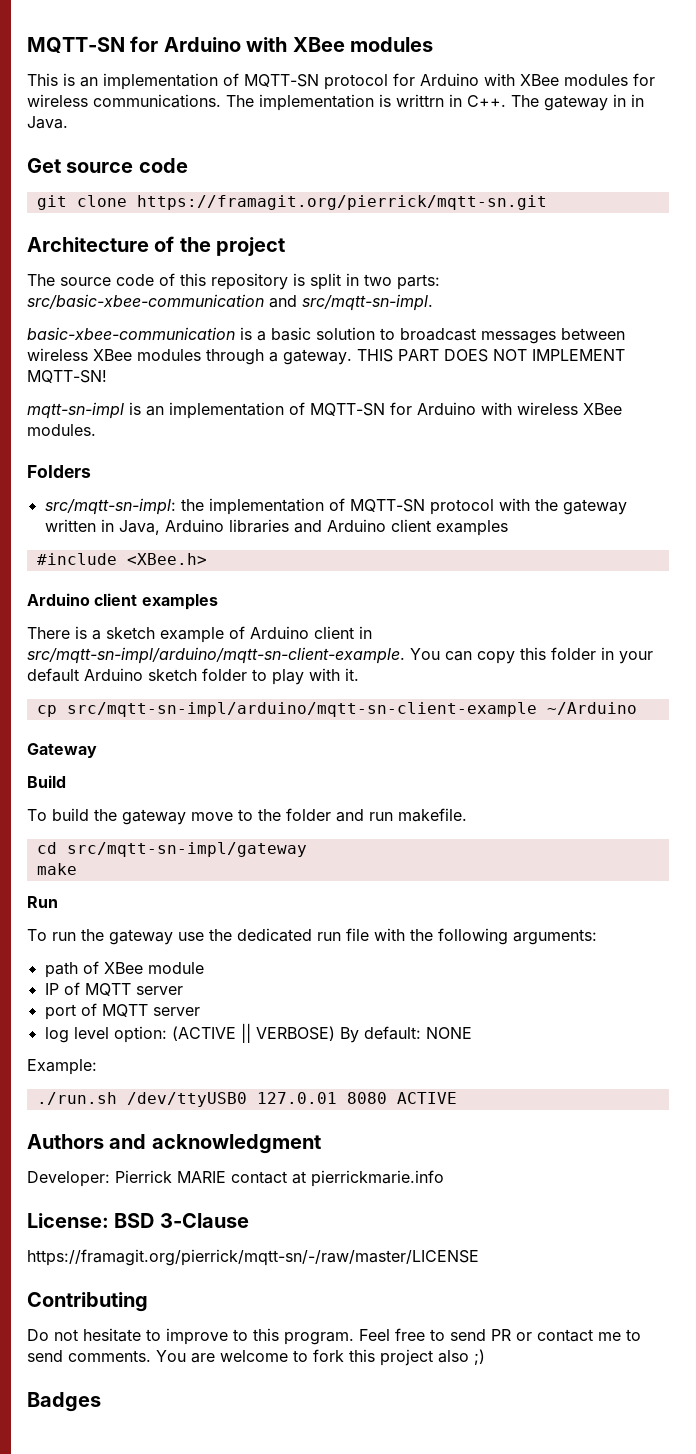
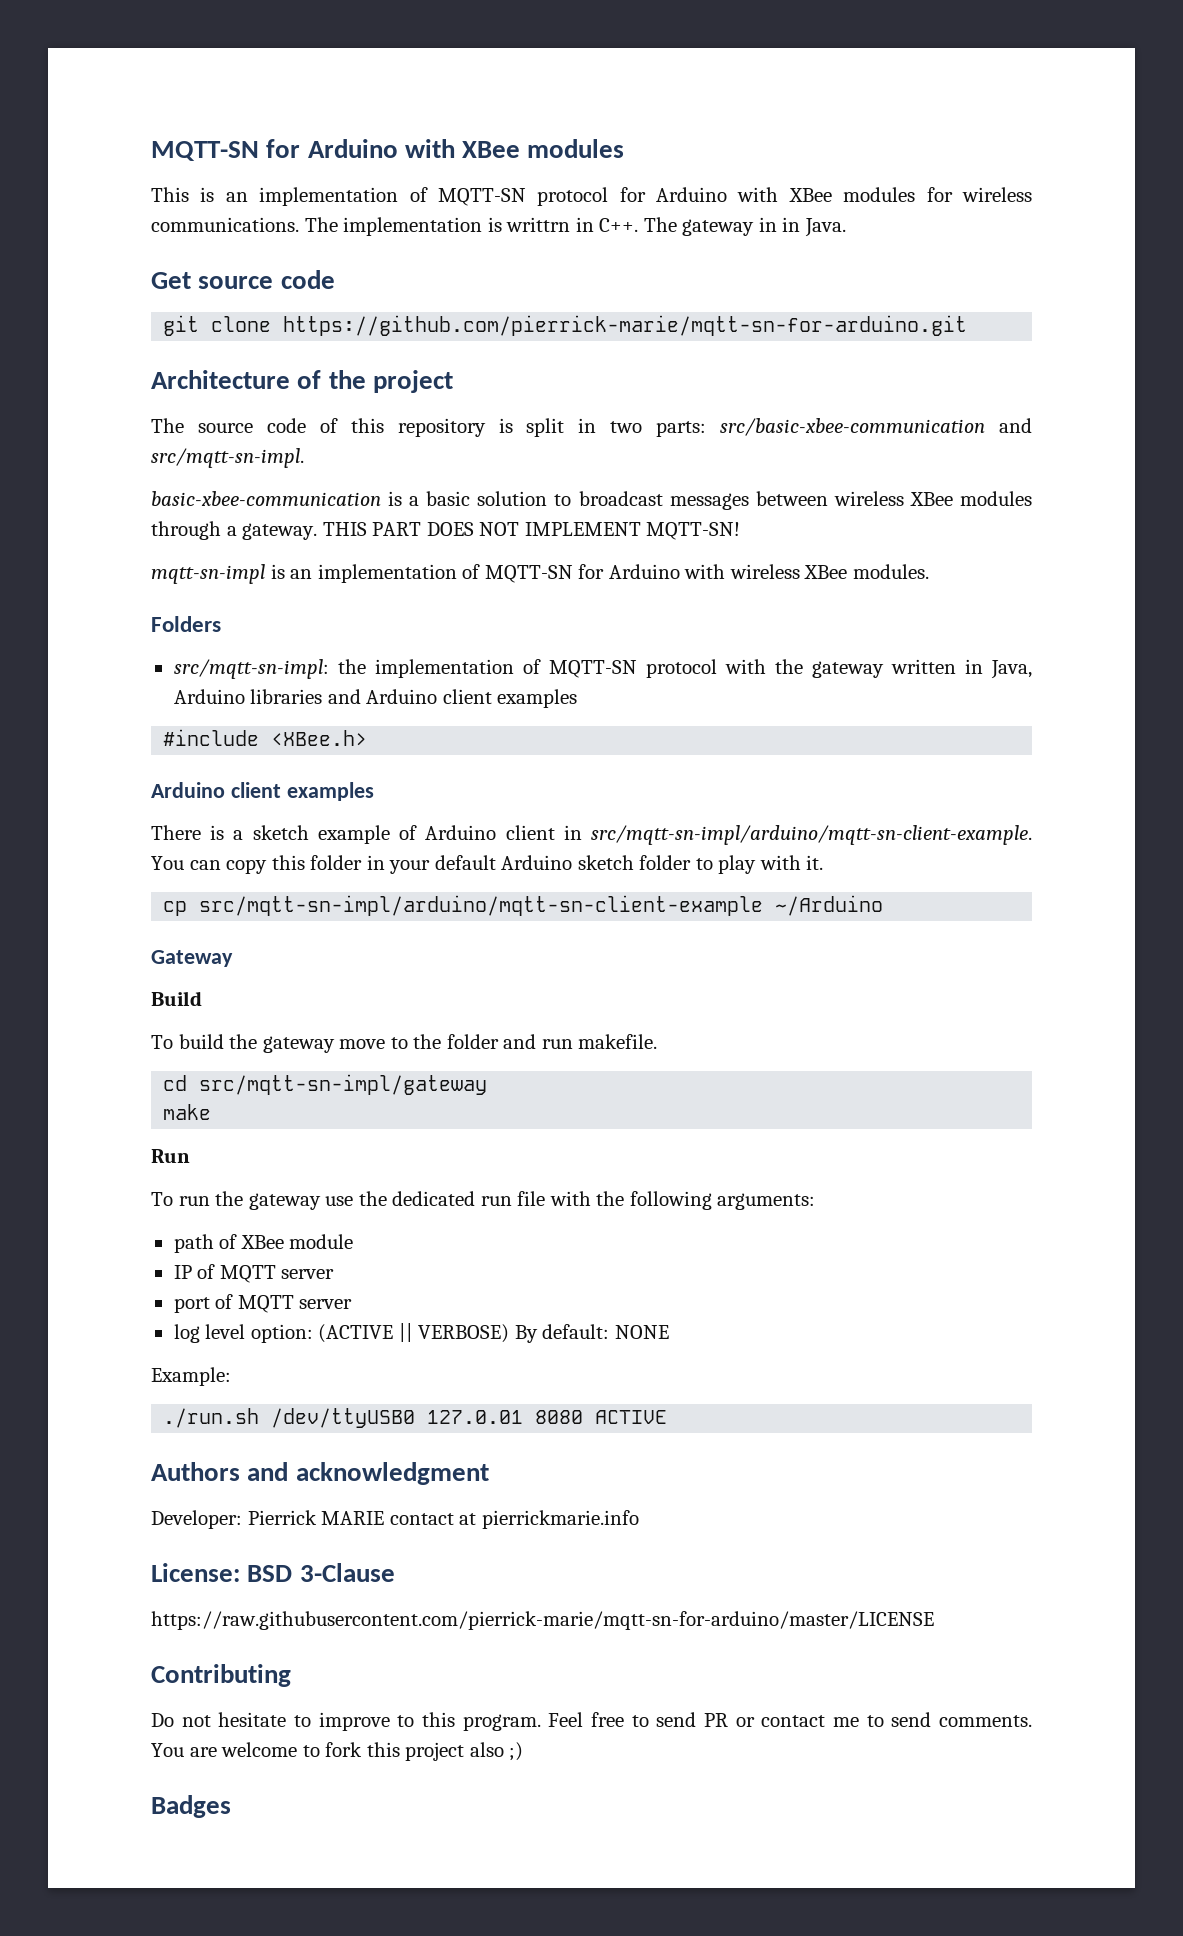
- git clone https://framagit.org/pierrick/mqtt-sn.git
+ git clone https://github.com/pierrick-marie/mqtt-sn-for-arduino.git
- https://framagit.org/pierrick/mqtt-sn/-/raw/master/LICENSE
+ https://raw.githubusercontent.com/pierrick-marie/mqtt-sn-for-arduino/master/LICENSE

